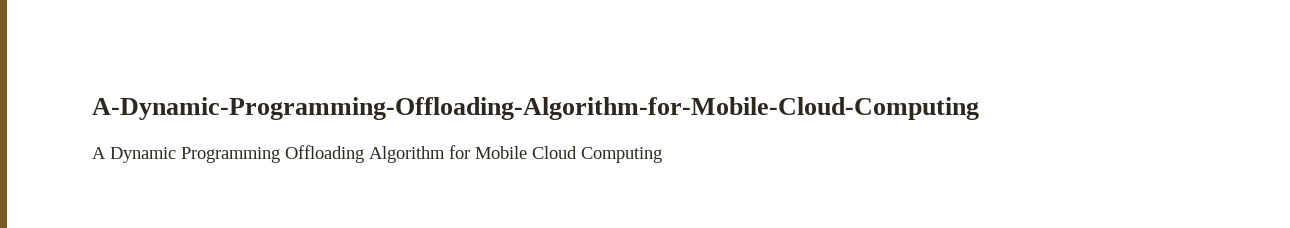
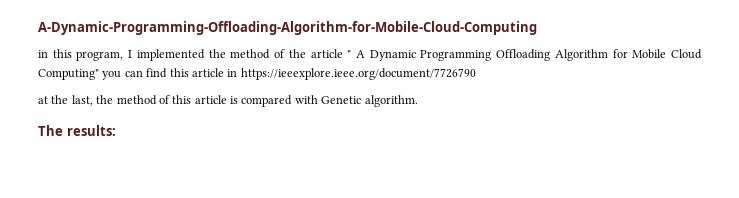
- A Dynamic Programming Offloading Algorithm for Mobile Cloud Computing
+ in this program, I implemented the method of the article " A Dynamic Programming Offloading Algorithm for Mobile Cloud Computing" you can find this article in https://ieeexplore.ieee.org/document/7726790
+ at the last, the method of this article is compared with Genetic algorithm.
+ The results:

